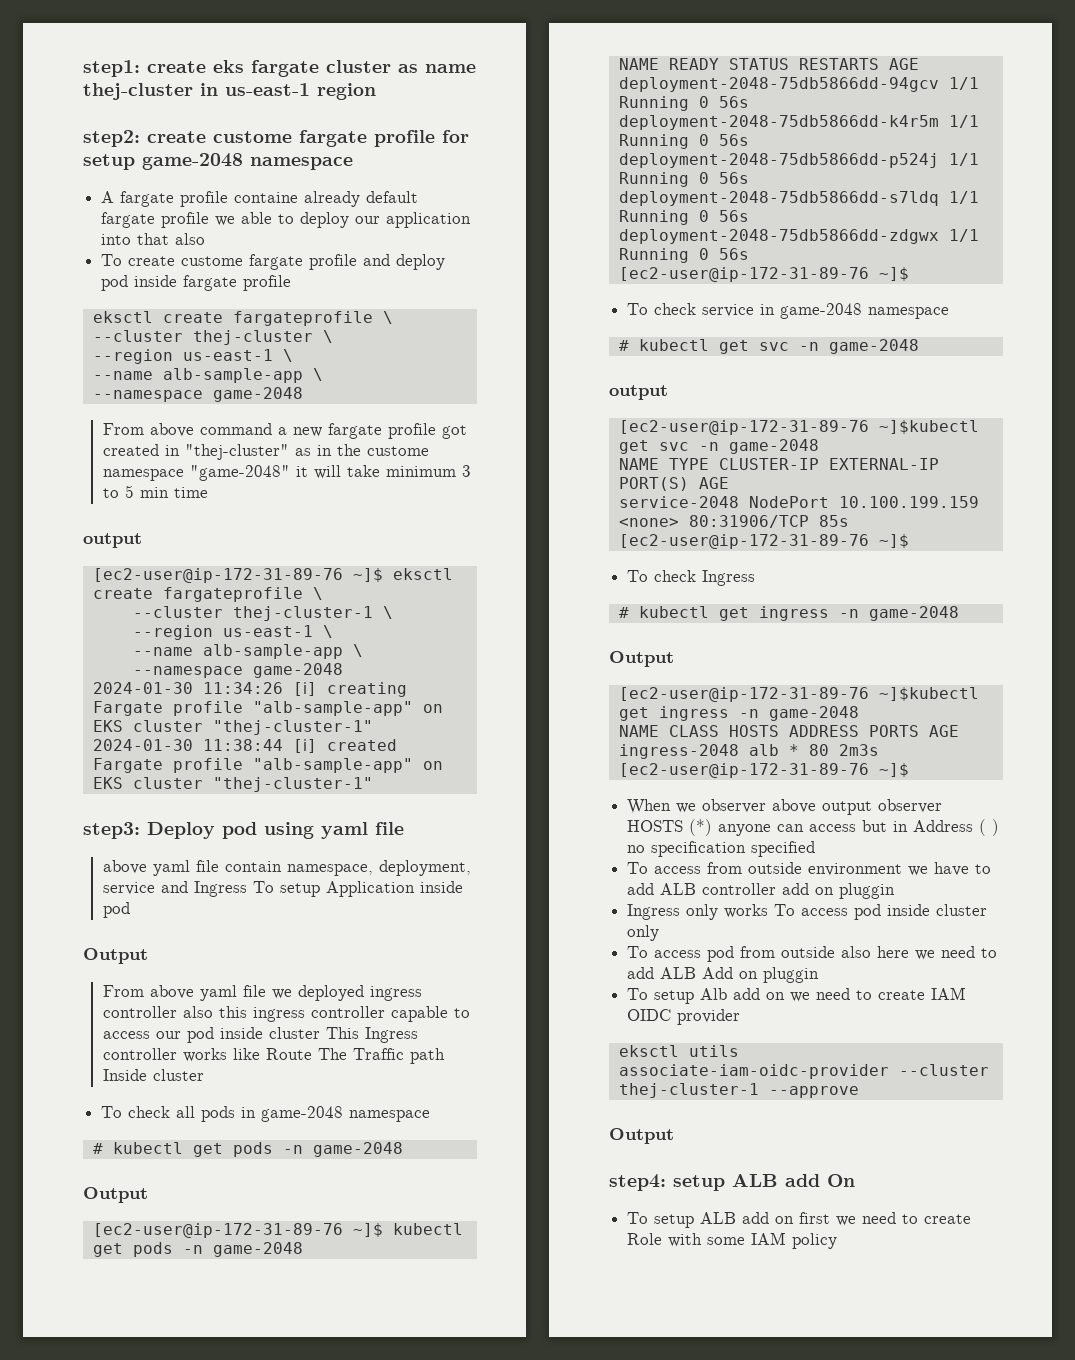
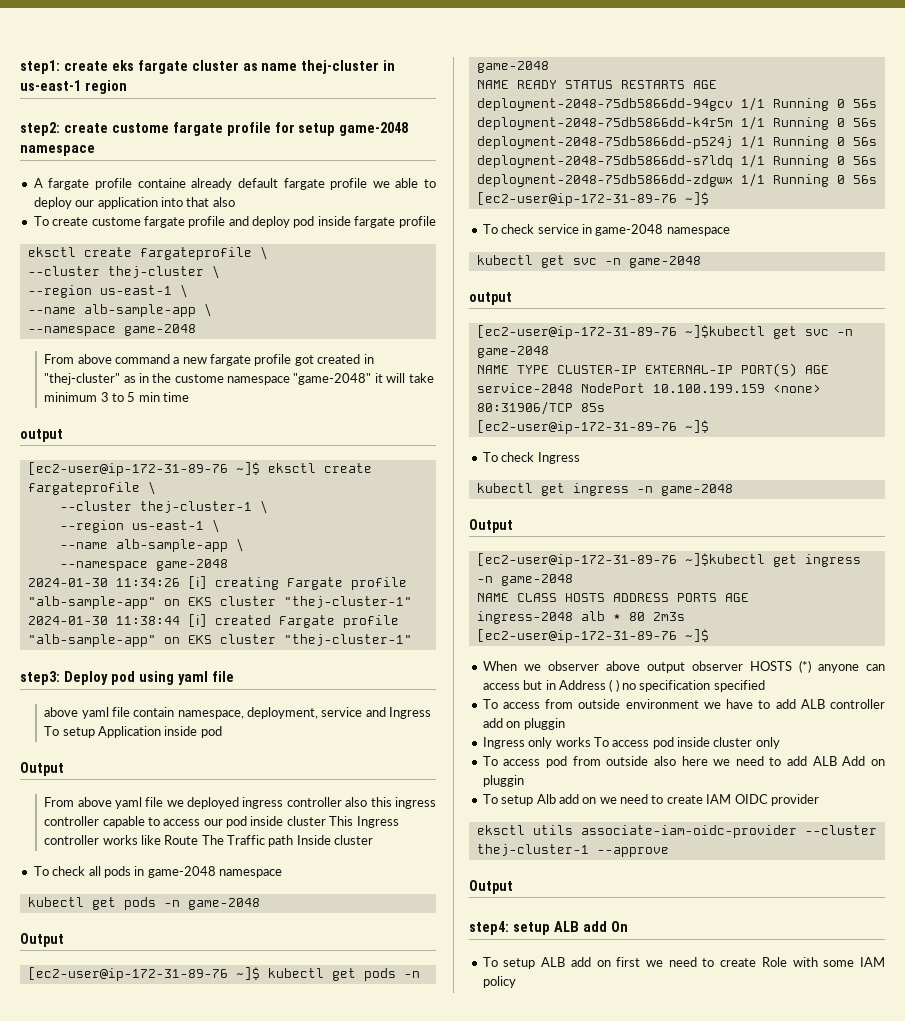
  To check all pods in game-2048 namespace
- # kubectl get pods -n game-2048
+ kubectl get pods -n game-2048
- # kubectl get svc -n game-2048
+ kubectl get svc -n game-2048
- # kubectl get ingress -n game-2048
+ kubectl get ingress -n game-2048

